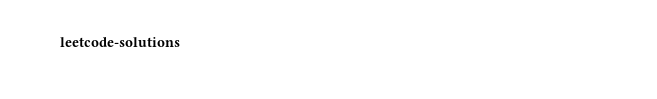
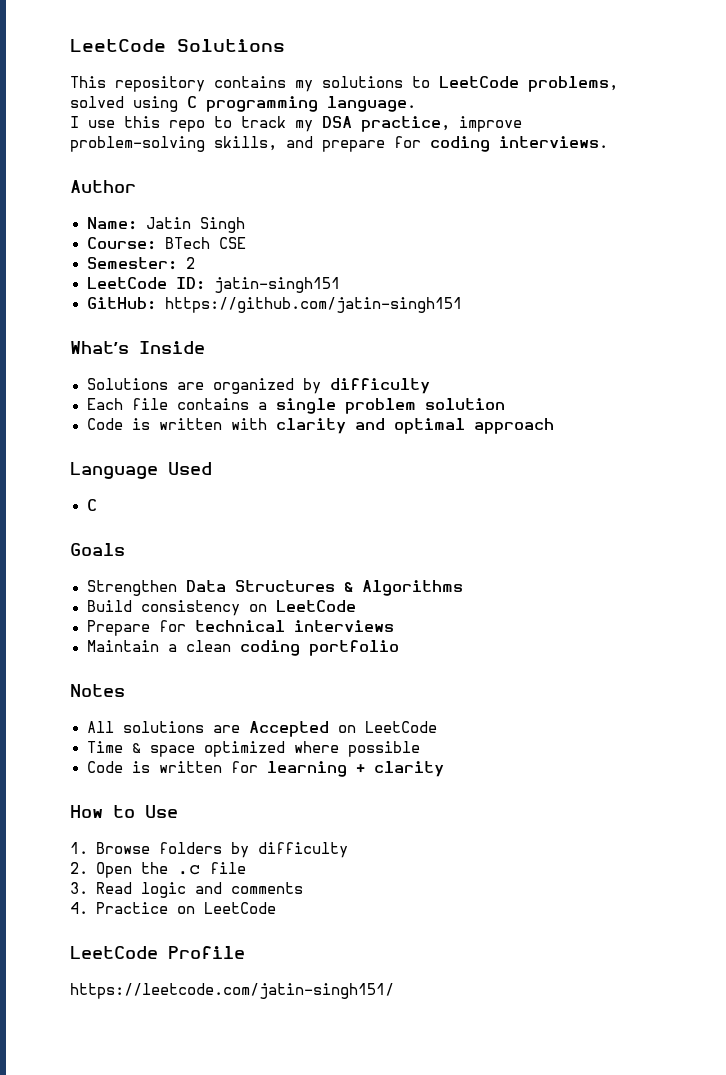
- leetcode-solutions
+ LeetCode Solutions
+ This repository contains my solutions to LeetCode problems, solved using C programming language.
+ I use this repo to track my DSA practice, improve problem-solving skills, and prepare for coding interviews.
+ Author
+ Name: Jatin Singh
+ Course: BTech CSE
+ Semester: 2
+ LeetCode ID: jatin-singh151
+ GitHub: https://github.com/jatin-singh151
+ What’s Inside
+ Solutions are organized by difficulty
+ Each file contains a single problem solution
+ Code is written with clarity and optimal approach
+ Language Used
+ C
+ Goals
+ Strengthen Data Structures & Algorithms
+ Build consistency on LeetCode
+ Prepare for technical interviews
+ Maintain a clean coding portfolio
+ Notes
+ All solutions are Accepted on LeetCode
+ Time & space optimized where possible
+ Code is written for learning + clarity
+ How to Use
+ 1. Browse folders by difficulty
+ 2. Open the .c file
+ 3. Read logic and comments
+ 4. Practice on LeetCode
+ LeetCode Profile
+ https://leetcode.com/jatin-singh151/

